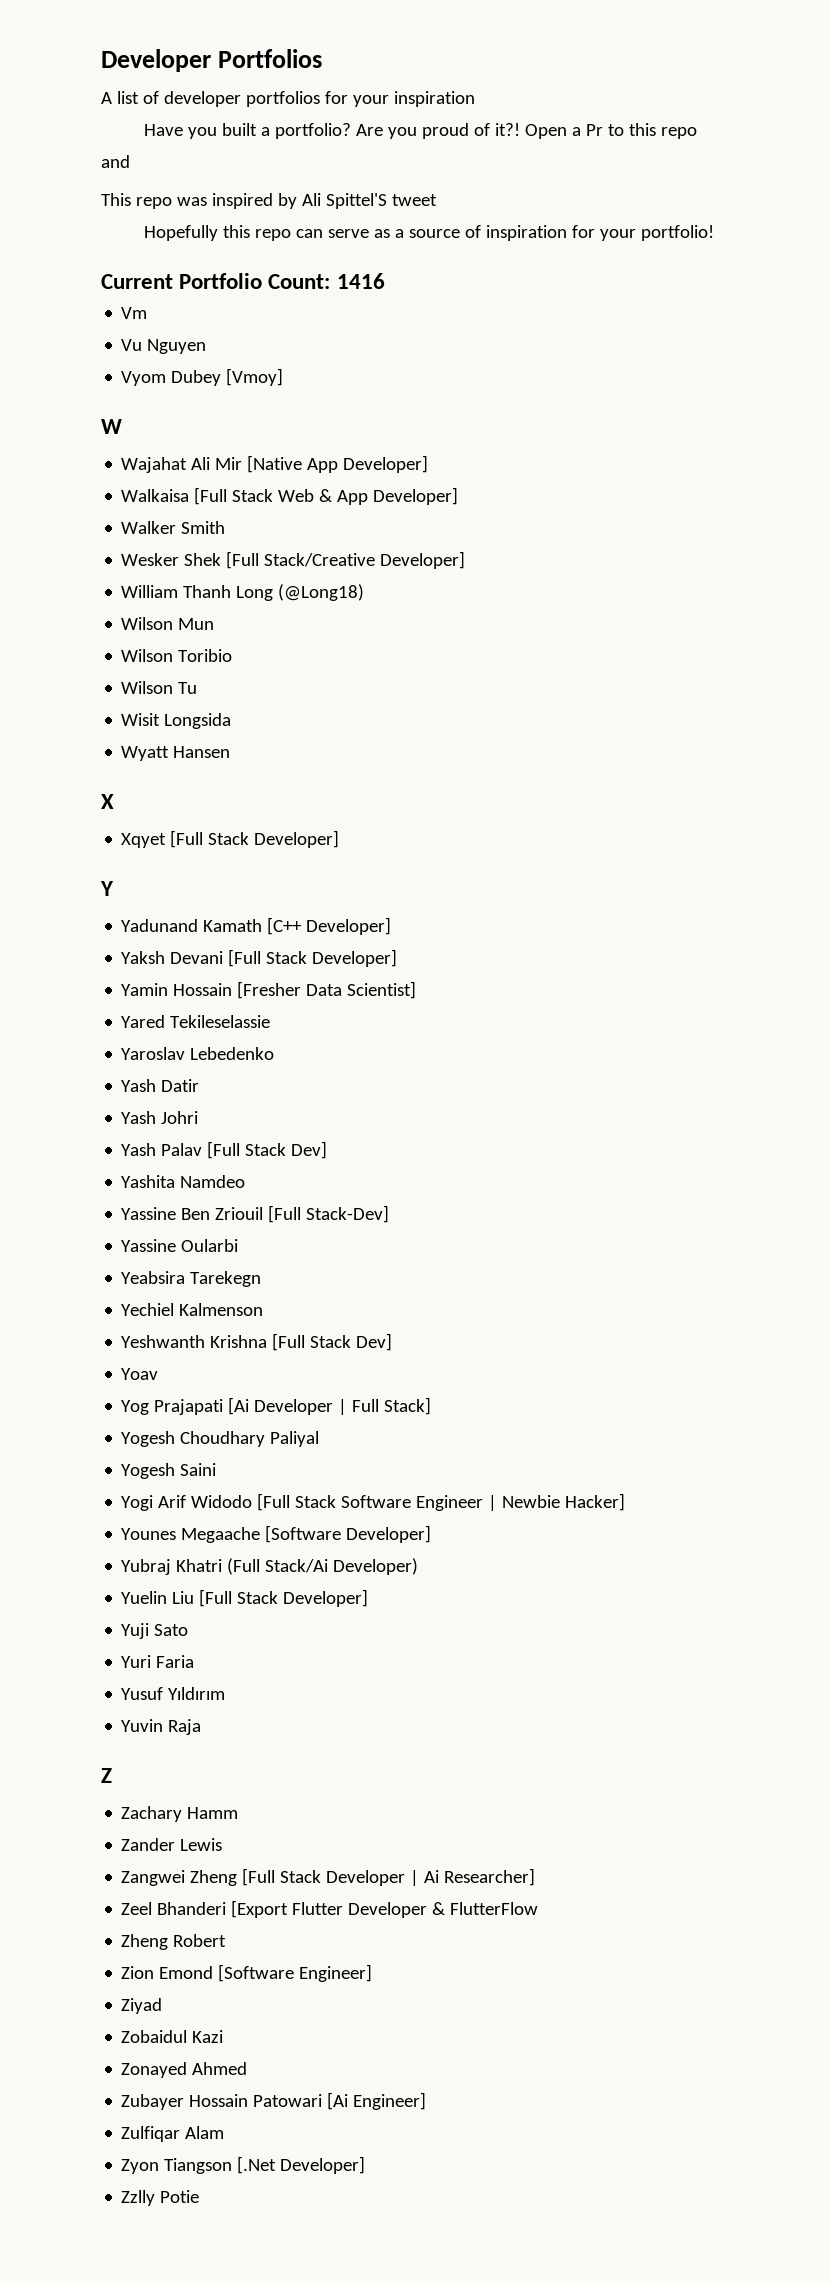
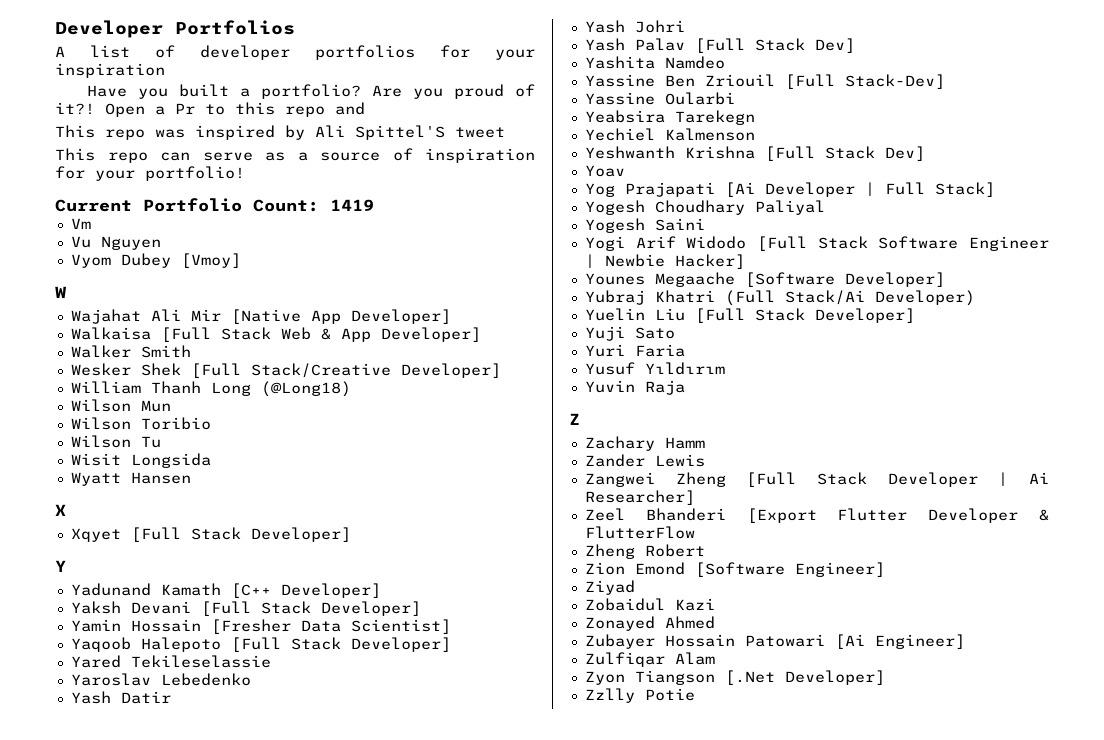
- Hopefully this repo can serve as a source of inspiration for your portfolio!
+ This repo can serve as a source of inspiration for your portfolio!
- Current Portfolio Count: 1416
+ Current Portfolio Count: 1419
+ Yaqoob Halepoto [Full Stack Developer]

